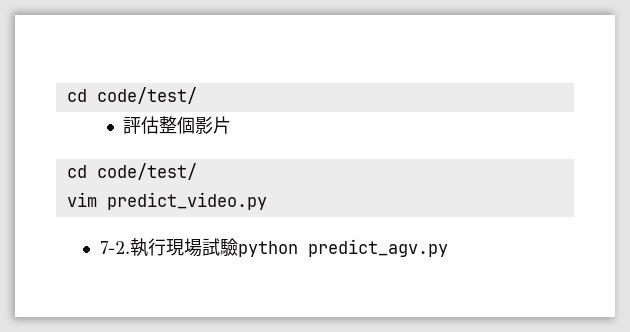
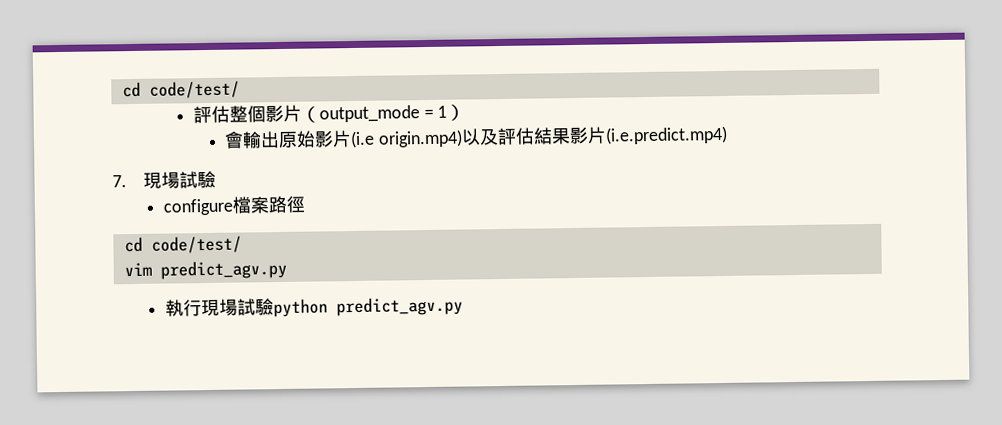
- 評估整個影片
+ 評估整個影片（output_mode = 1）
+ 會輸出原始影片(i.e origin.mp4)以及評估結果影片(i.e.predict.mp4)
+ 7.現場試驗
+ configure檔案路徑
- vim predict_video.py
- 7-2.執行現場試驗python predict_agv.py
+ vim predict_agv.py
+ 執行現場試驗python predict_agv.py

